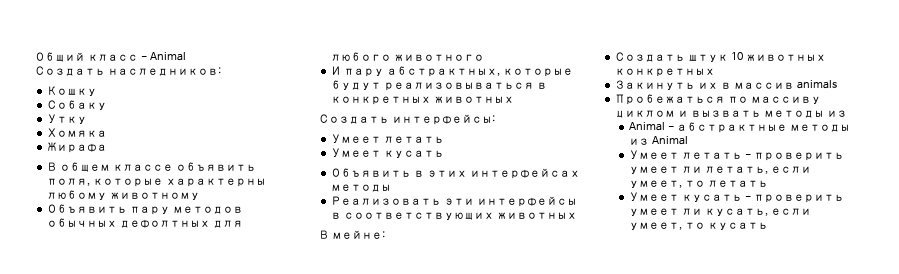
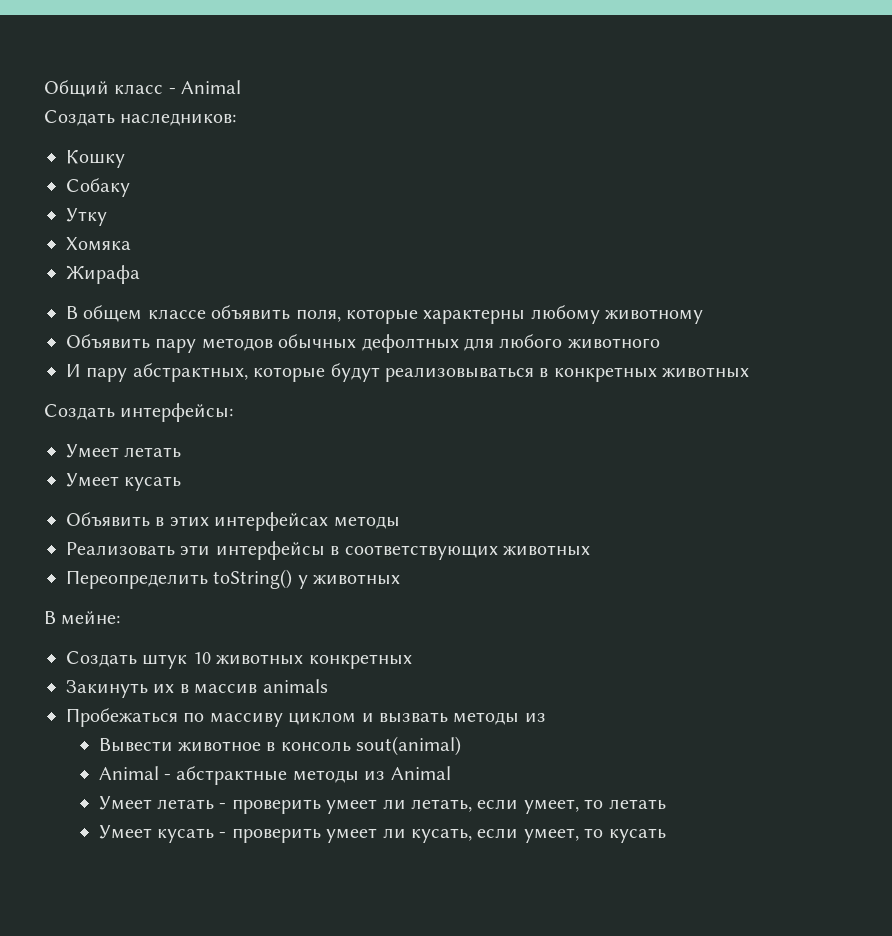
+ Переопределить toString() у животных
+ Вывести животное в консоль sout(animal)

